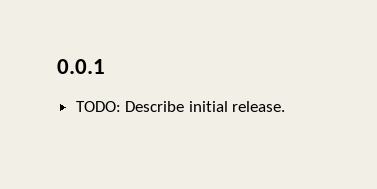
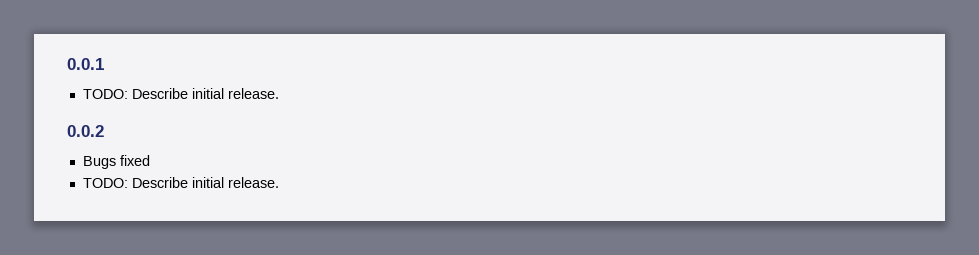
+ 0.0.2
+ Bugs fixed
+ TODO: Describe initial release.

